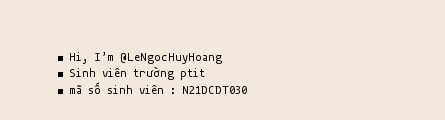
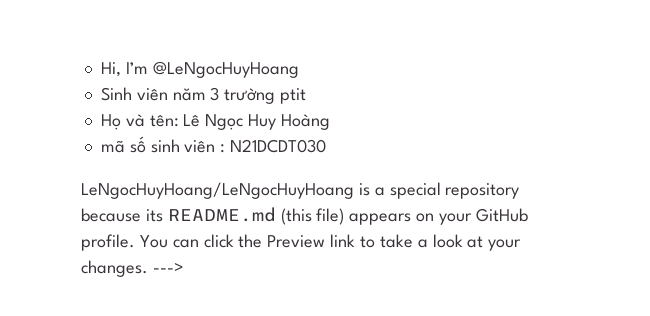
- Sinh viên trường ptit
+ Sinh viên năm 3 trường ptit
+ Họ và tên: Lê Ngọc Huy Hoàng
+ LeNgocHuyHoang/LeNgocHuyHoang is a special repository because its README.md (this file) appears on your GitHub profile. You can click the Preview link to take a look at your changes. --->

